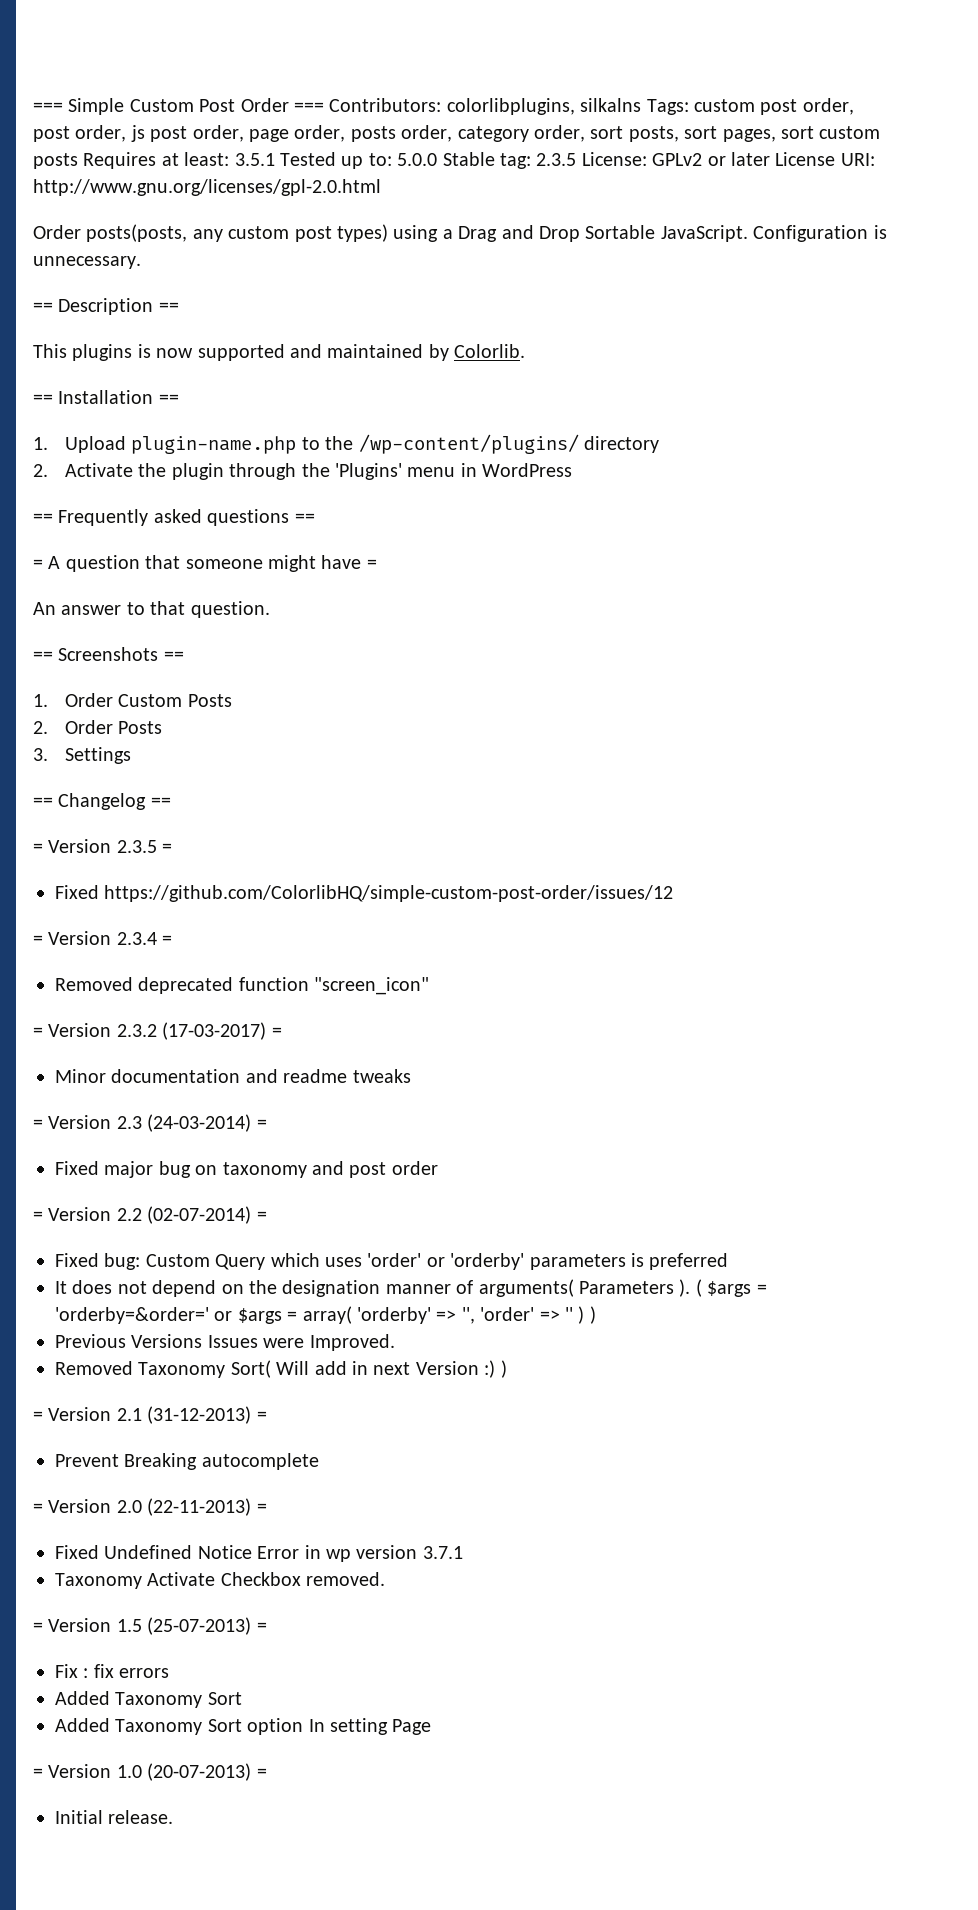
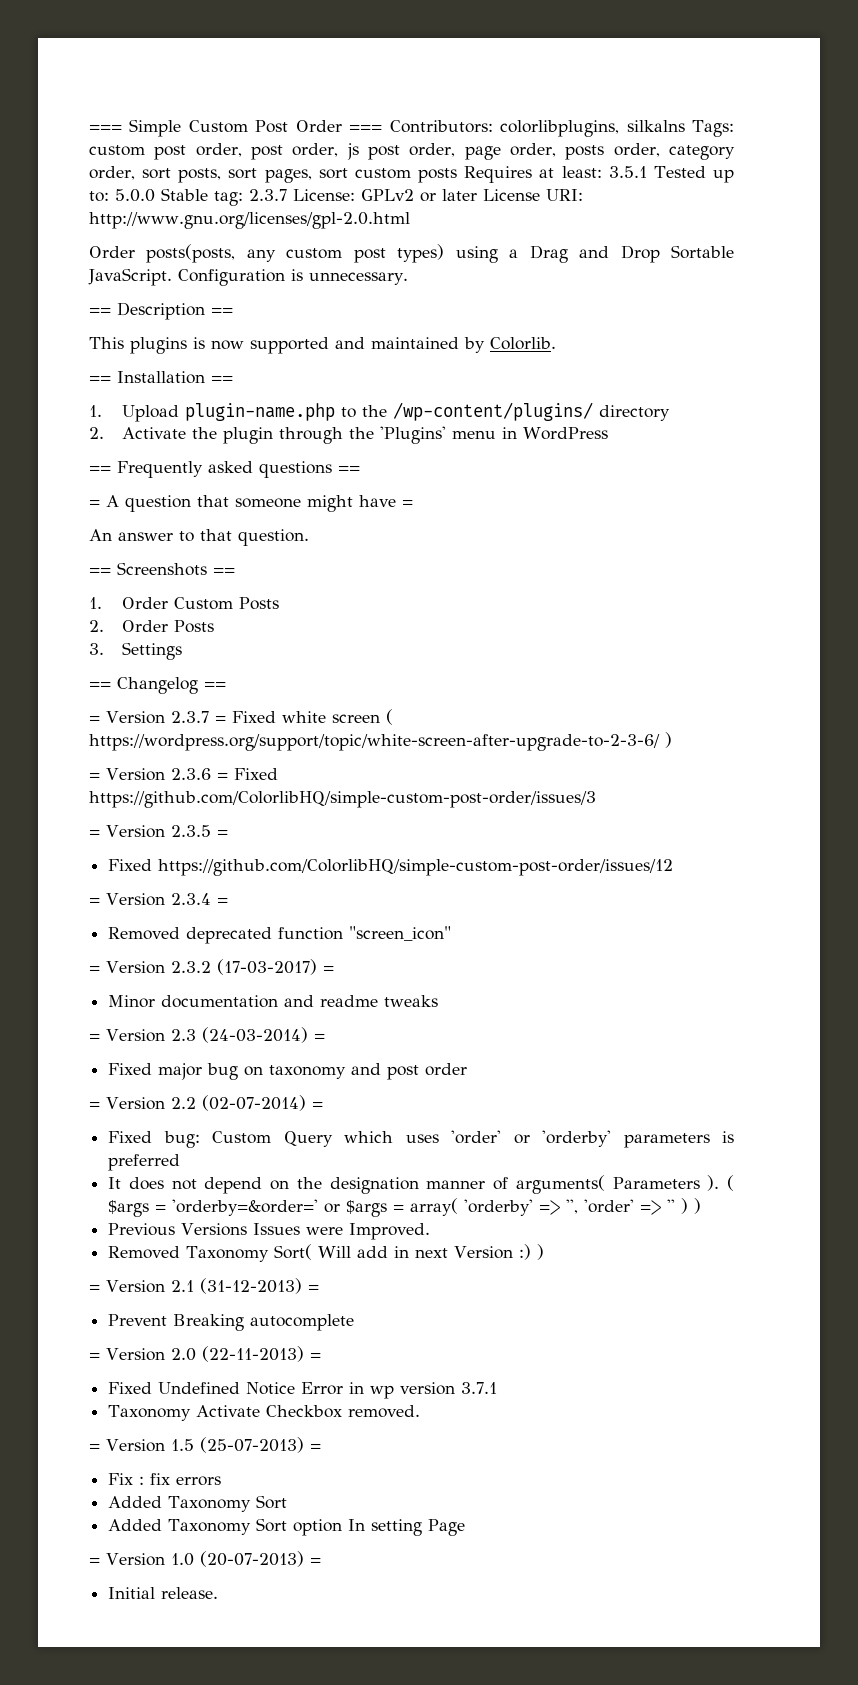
- === Simple Custom Post Order === Contributors: colorlibplugins, silkalns Tags: custom post order, post order, js post order, page order, posts order, category order, sort posts, sort pages, sort custom posts Requires at least: 3.5.1 Tested up to: 5.0.0 Stable tag: 2.3.5 License: GPLv2 or later License URI: http://www.gnu.org/licenses/gpl-2.0.html
+ === Simple Custom Post Order === Contributors: colorlibplugins, silkalns Tags: custom post order, post order, js post order, page order, posts order, category order, sort posts, sort pages, sort custom posts Requires at least: 3.5.1 Tested up to: 5.0.0 Stable tag: 2.3.7 License: GPLv2 or later License URI: http://www.gnu.org/licenses/gpl-2.0.html
+ = Version 2.3.7 = Fixed white screen ( https://wordpress.org/support/topic/white-screen-after-upgrade-to-2-3-6/ )
+ = Version 2.3.6 = Fixed https://github.com/ColorlibHQ/simple-custom-post-order/issues/3

